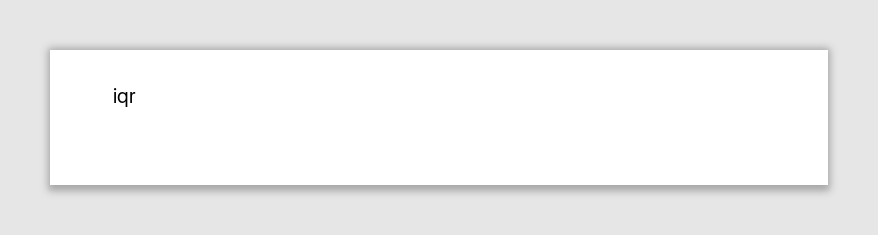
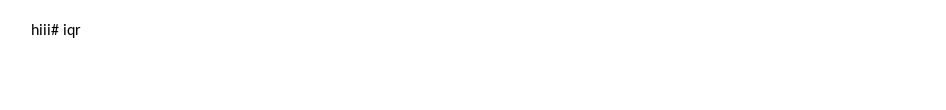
- iqr
+ hiii# iqr

